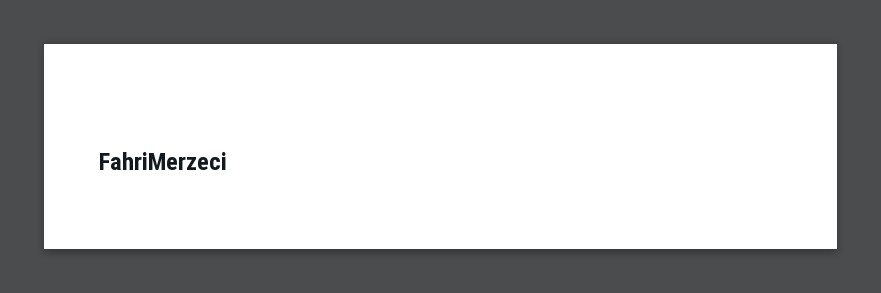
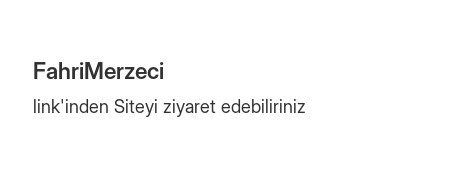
+ link'inden Siteyi ziyaret edebiliriniz

